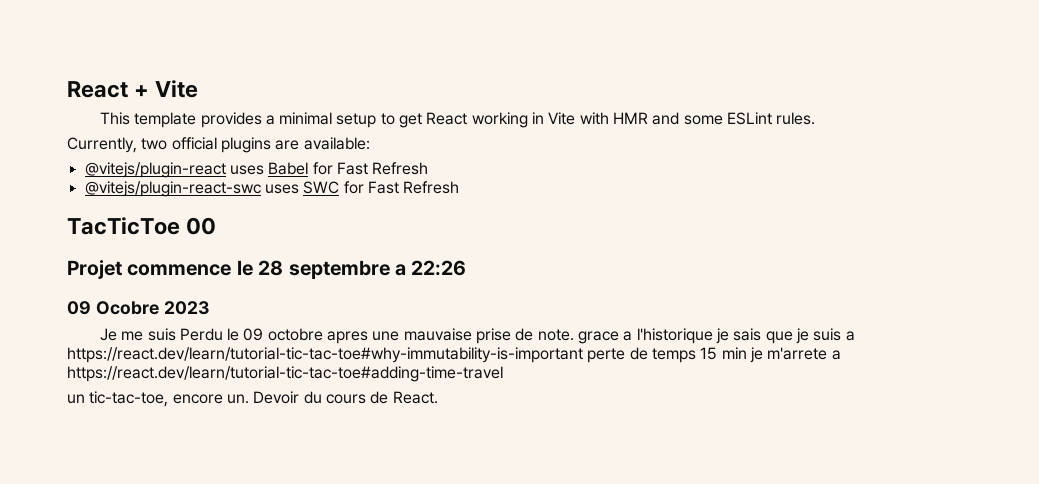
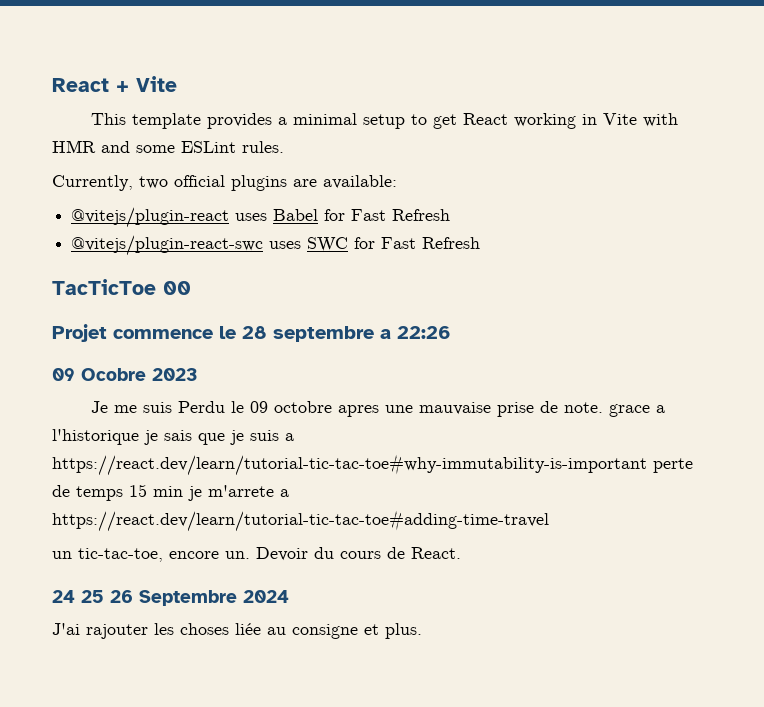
+ 24 25 26 Septembre 2024
+ J'ai rajouter les choses liée au consigne et plus.

